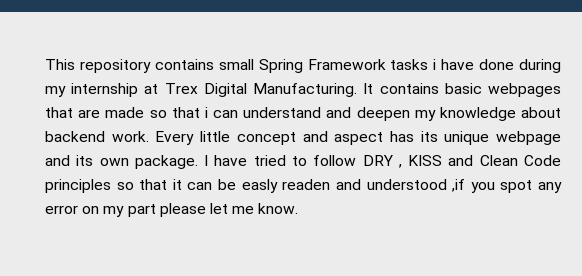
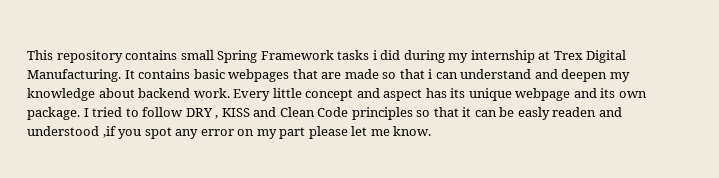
- This repository contains small Spring Framework tasks i have done during my internship at Trex Digital Manufacturing.
+ This repository contains small Spring Framework tasks i did during my internship at Trex Digital Manufacturing.
- I have tried to follow DRY , KISS and Clean Code principles so that it can be easly readen and understood ,if you spot any error on my part please let me know.
+ I tried to follow DRY , KISS and Clean Code principles so that it can be easly readen and understood ,if you spot any error on my part please let me know.

